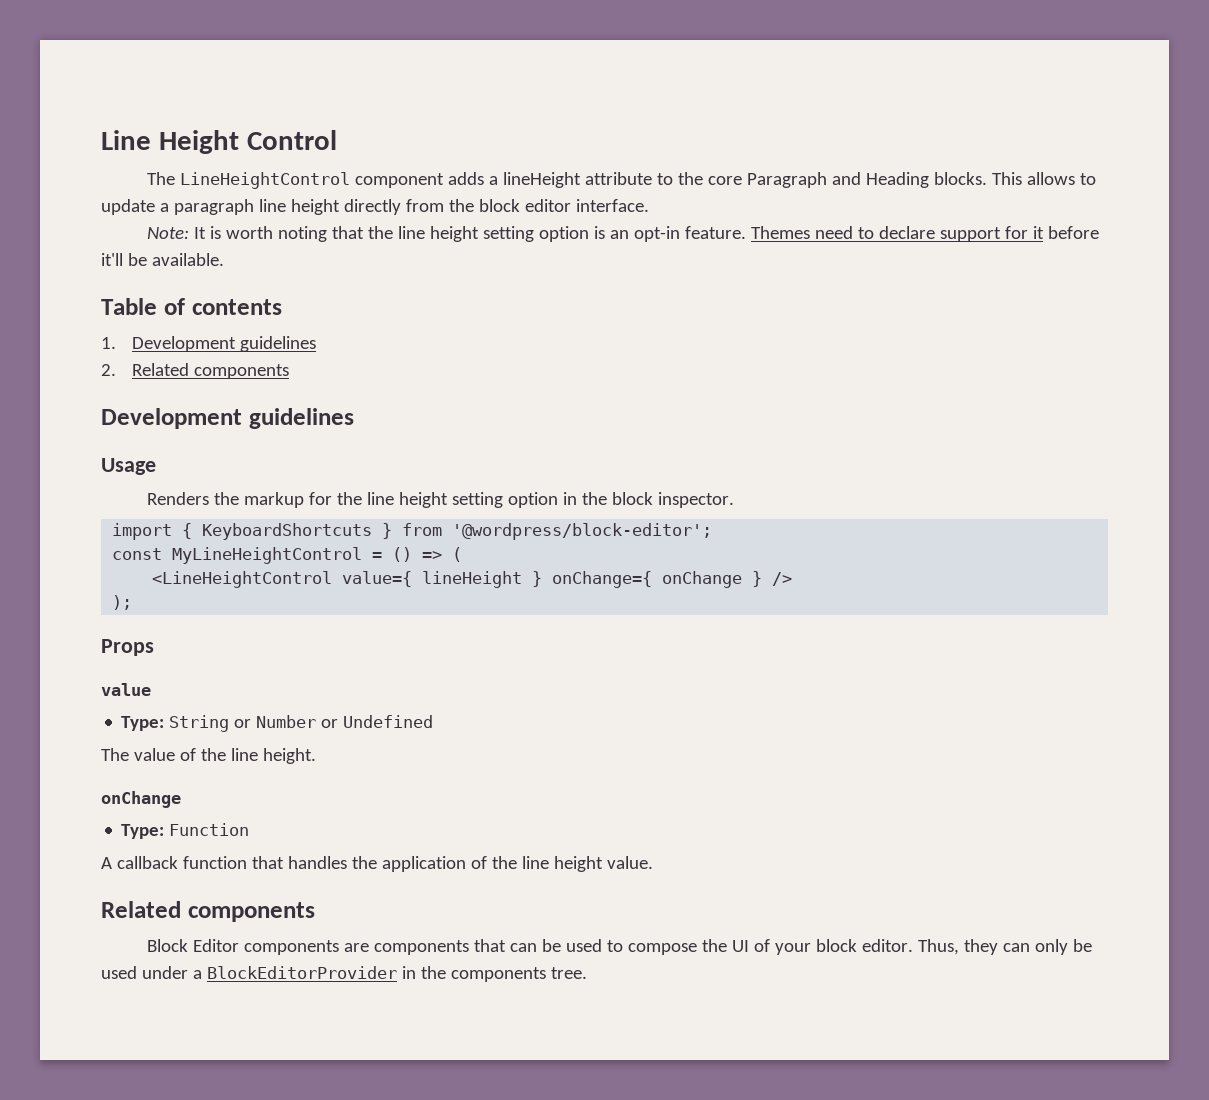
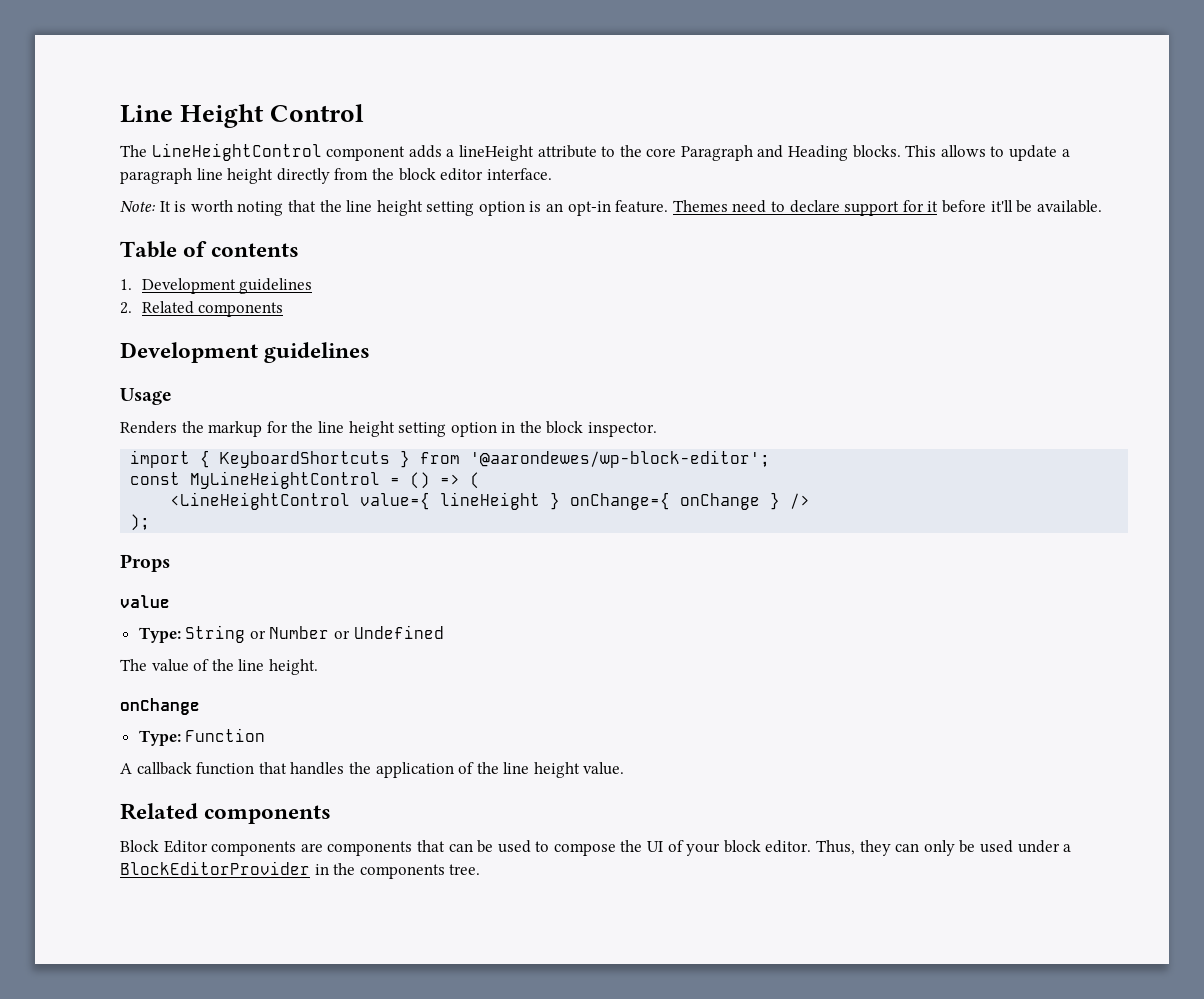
- import { KeyboardShortcuts } from '@wordpress/block-editor';
+ import { KeyboardShortcuts } from '@aarondewes/wp-block-editor';

